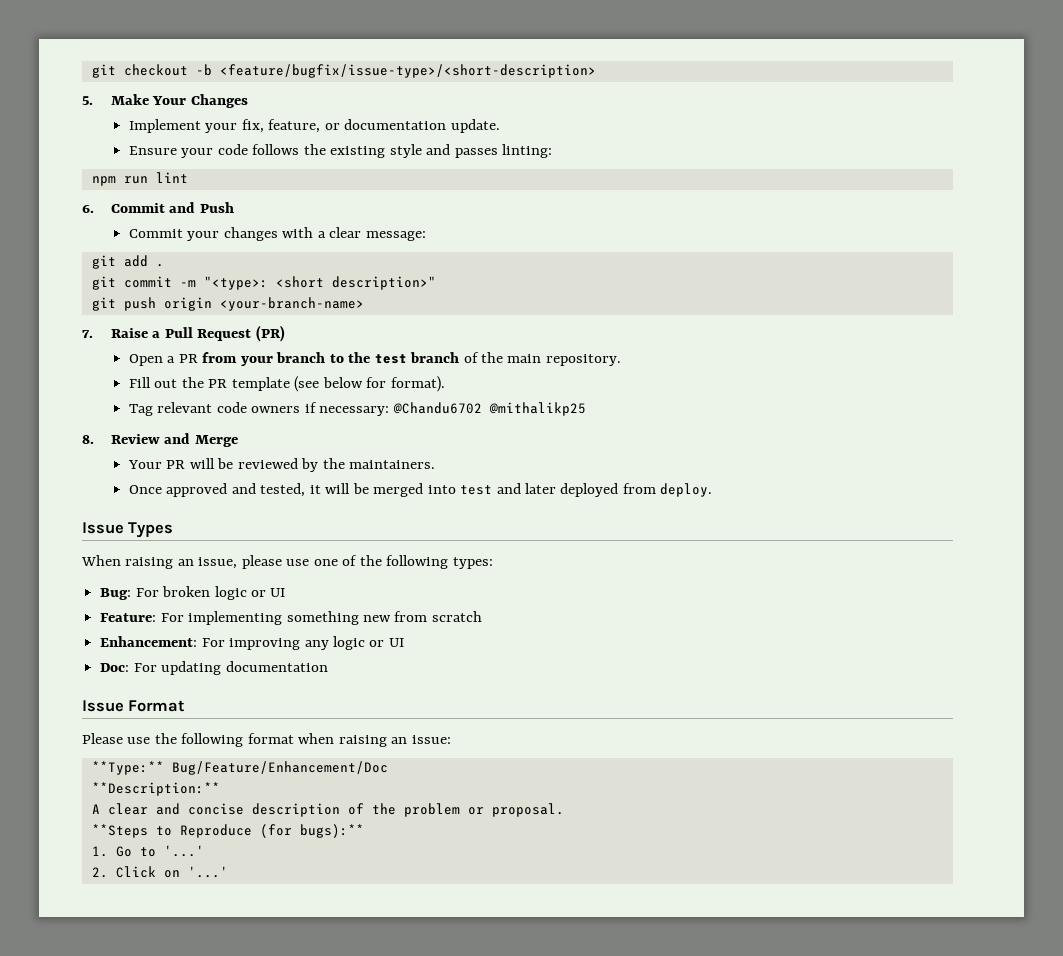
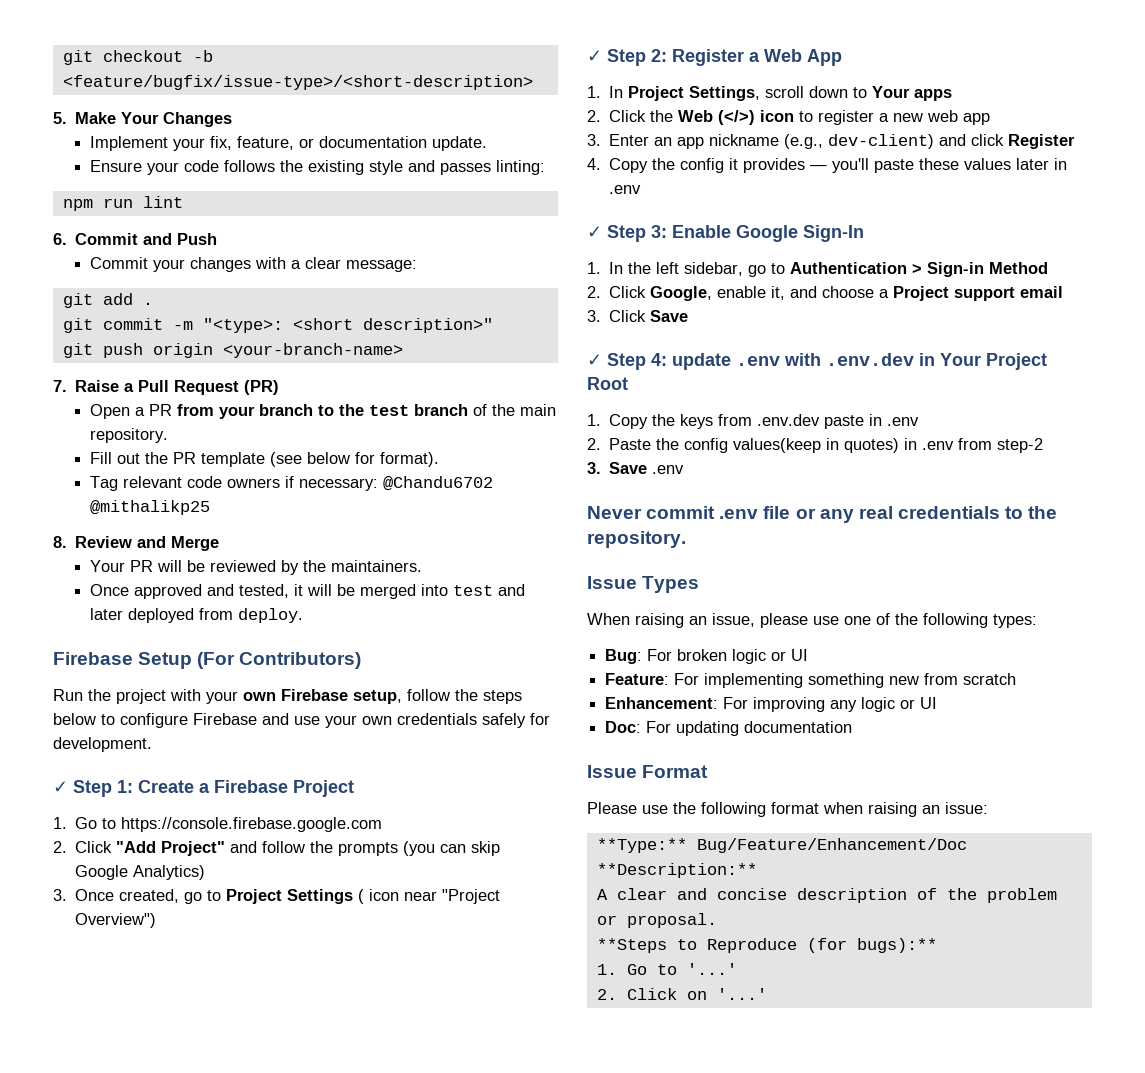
+ Firebase Setup (For Contributors)
+ Run the project with your own Firebase setup, follow the steps below to configure Firebase and use your own credentials safely for development.
+ ✓ Step 1: Create a Firebase Project
+ 1. Go to https://console.firebase.google.com
+ 2. Click "Add Project" and follow the prompts (you can skip Google Analytics)
+ 3. Once created, go to Project Settings ( icon near "Project Overview")
+ ✓ Step 2: Register a Web App
+ 1. In Project Settings, scroll down to Your apps
+ 2. Click the Web (</>) icon to register a new web app
+ 3. Enter an app nickname (e.g., dev-client) and click Register
+ 4. Copy the config it provides — you'll paste these values later in .env
+ ✓ Step 3: Enable Google Sign-In
+ 1. In the left sidebar, go to Authentication > Sign-in Method
+ 2. Click Google, enable it, and choose a Project support email
+ 3. Click Save
+ ✓ Step 4: update .env with .env.dev in Your Project Root
+ 1. Copy the keys from .env.dev paste in .env
+ 2. Paste the config values(keep in quotes) in .env from step-2
+ 3. Save .env
+ Never commit .env file or any real credentials to the repository.

